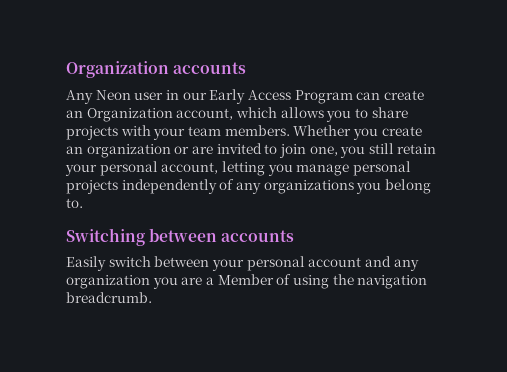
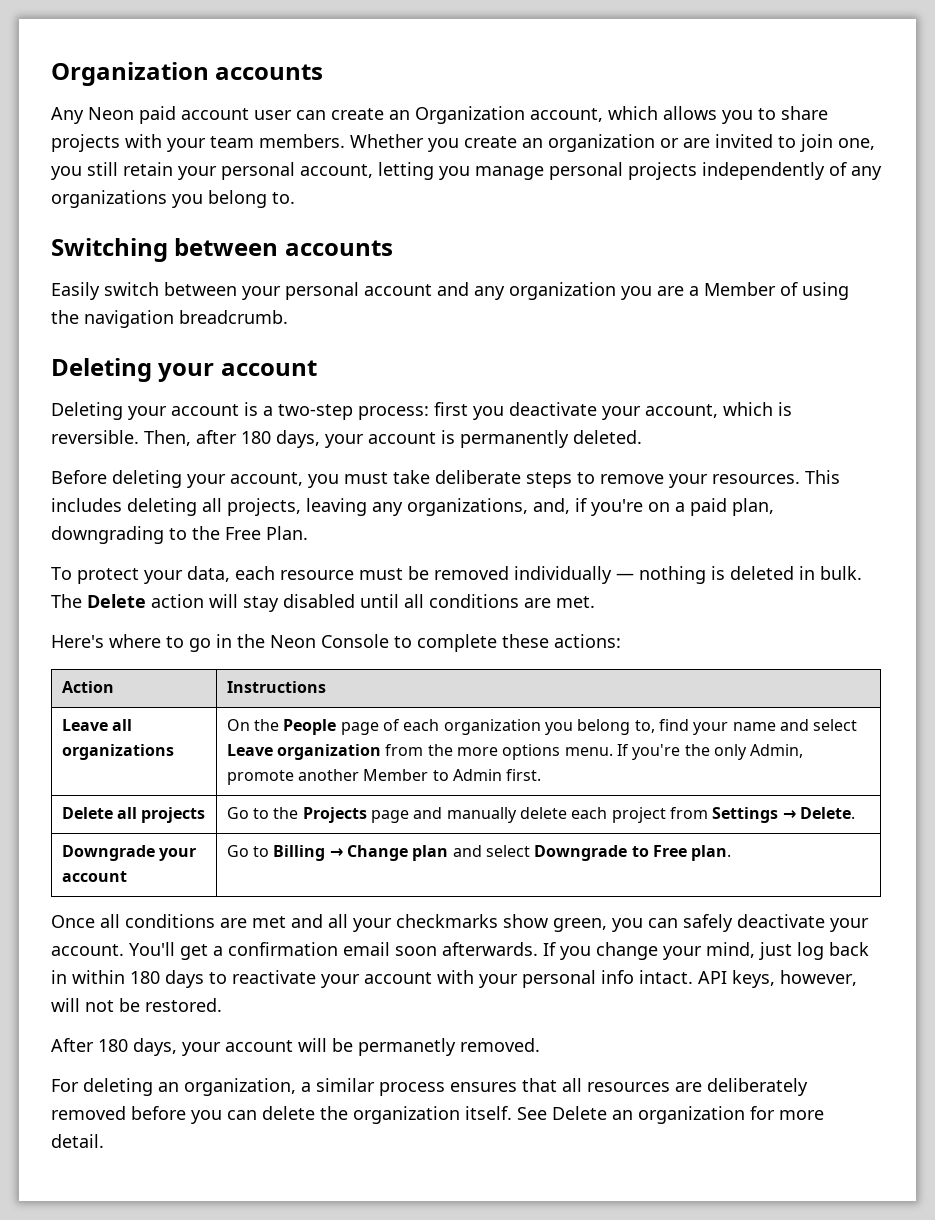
- Any Neon user in our Early Access Program can create an Organization account, which allows you to share projects with your team members.
+ Any Neon paid account user can create an Organization account, which allows you to share projects with your team members.
  Easily switch between your personal account and any organization you are a Member of using the navigation breadcrumb.
+ Deleting your account
+ Deleting your account is a two-step process: first you deactivate your account, which is reversible. Then, after 180 days, your account is permanently deleted.
+ Before deleting your account, you must take deliberate steps to remove your resources. This includes deleting all projects, leaving any organizations, and, if you're on a paid plan, downgrading to the Free Plan.
+ To protect your data, each resource must be removed individually — nothing is deleted in bulk. The Delete action will stay disabled until all conditions are met.
+ Here's where to go in the Neon Console to complete these actions:
+ Action | Instructions
+ Leave all organizations | On the People page of each organization you belong to, find your name and select Leave organization from the more options menu. If you're the only Admin, promote another Member to Admin first.
+ Delete all projects | Go to the Projects page and manually delete each project from Settings → Delete.
+ Downgrade your account | Go to Billing → Change plan and select Downgrade to Free plan.
+ Once all conditions are met and all your checkmarks show green, you can safely deactivate your account. You'll get a confirmation email soon afterwards. If you change your mind, just log back in within 180 days to reactivate your account with your personal info intact. API keys, however, will not be restored.
+ After 180 days, your account will be permanetly removed.
+ For deleting an organization, a similar process ensures that all resources are deliberately removed before you can delete the organization itself. See Delete an organization for more detail.

